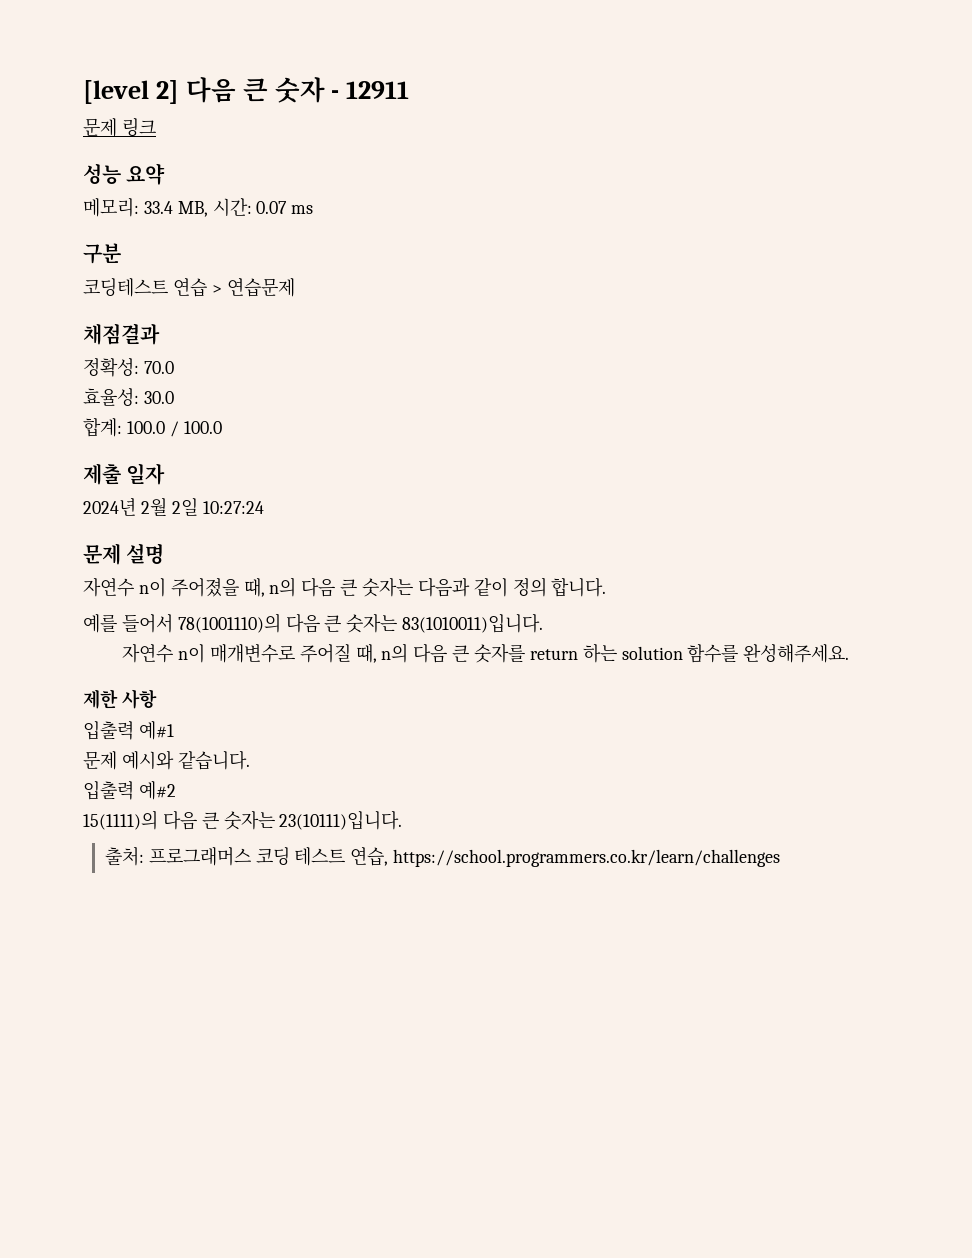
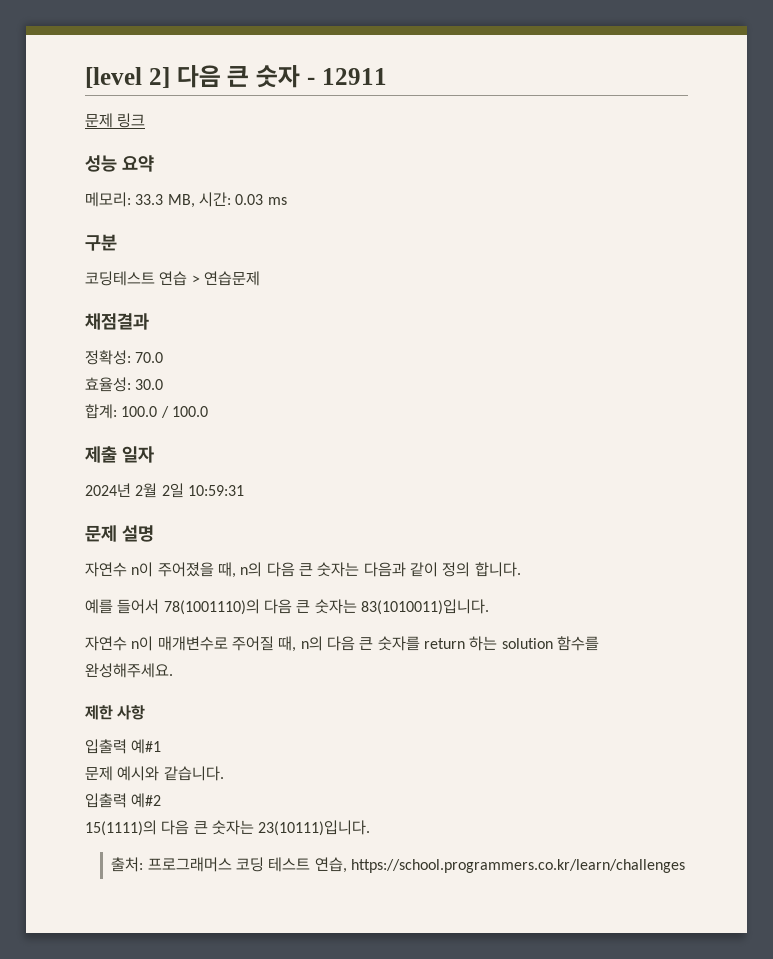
- 메모리: 33.4 MB, 시간: 0.07 ms
+ 메모리: 33.3 MB, 시간: 0.03 ms
- 2024년 2월 2일 10:27:24
+ 2024년 2월 2일 10:59:31

